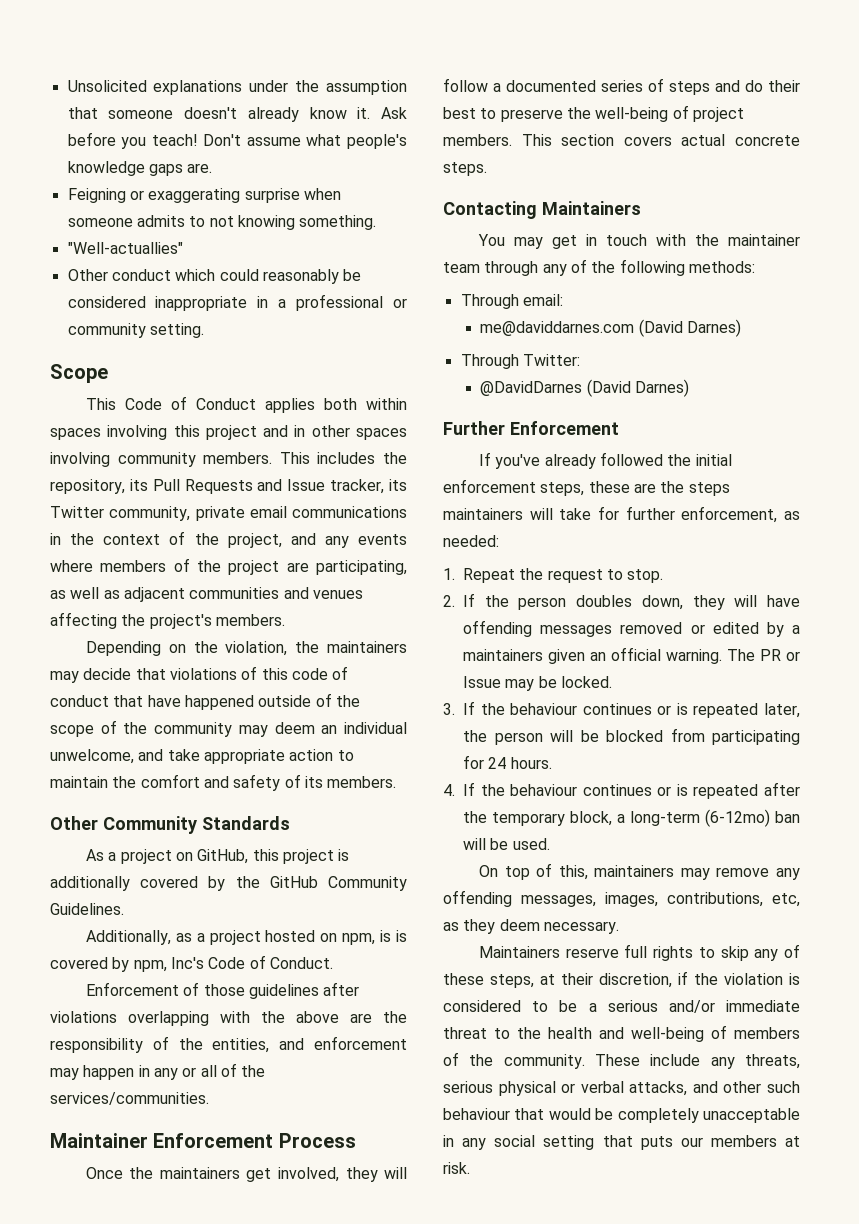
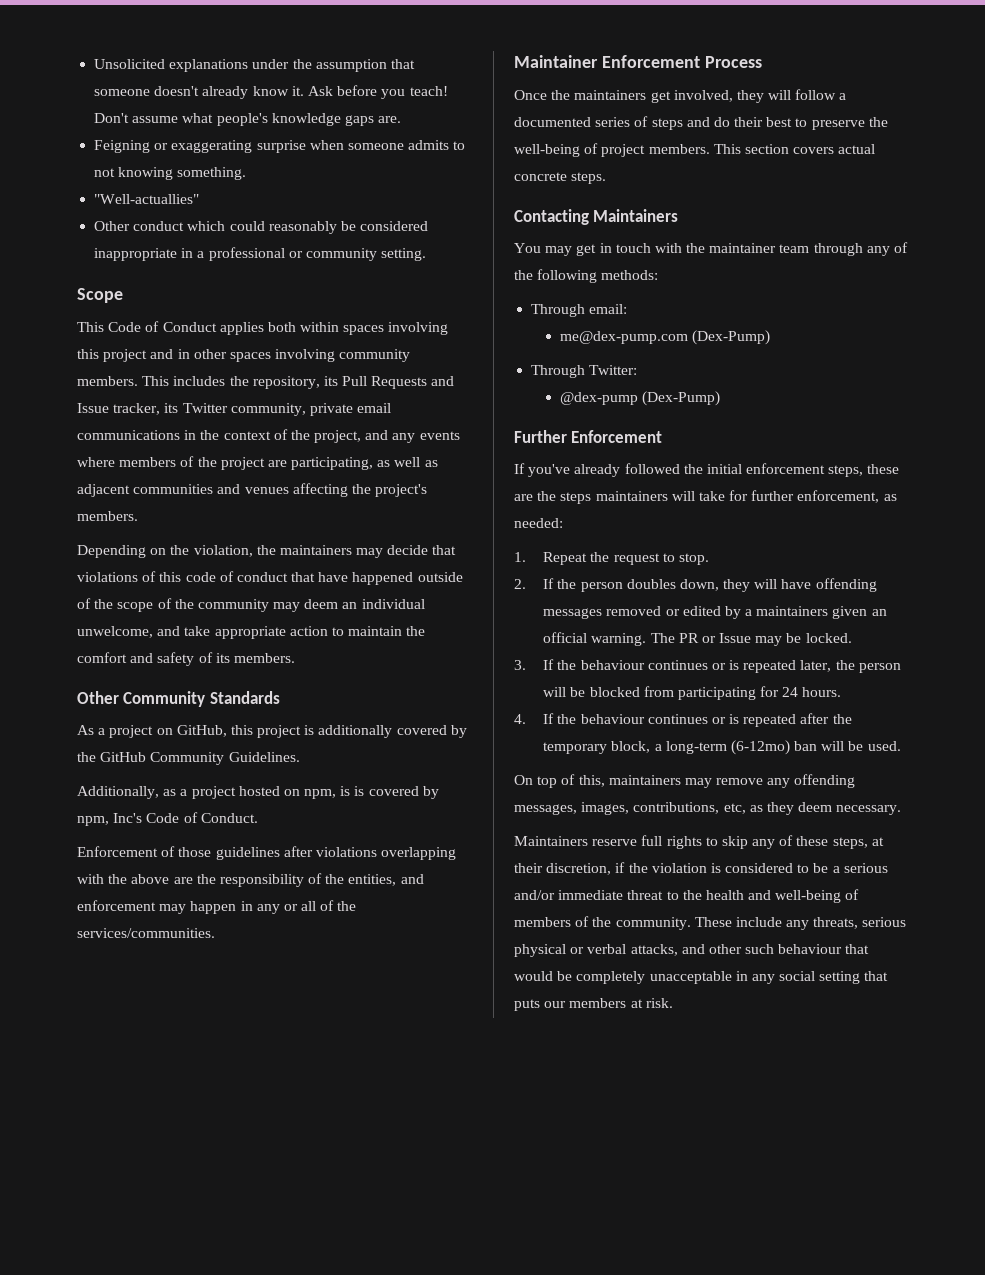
- me@daviddarnes.com (David Darnes)
+ me@dex-pump.com (Dex-Pump)
- @DavidDarnes (David Darnes)
+ @dex-pump (Dex-Pump)

